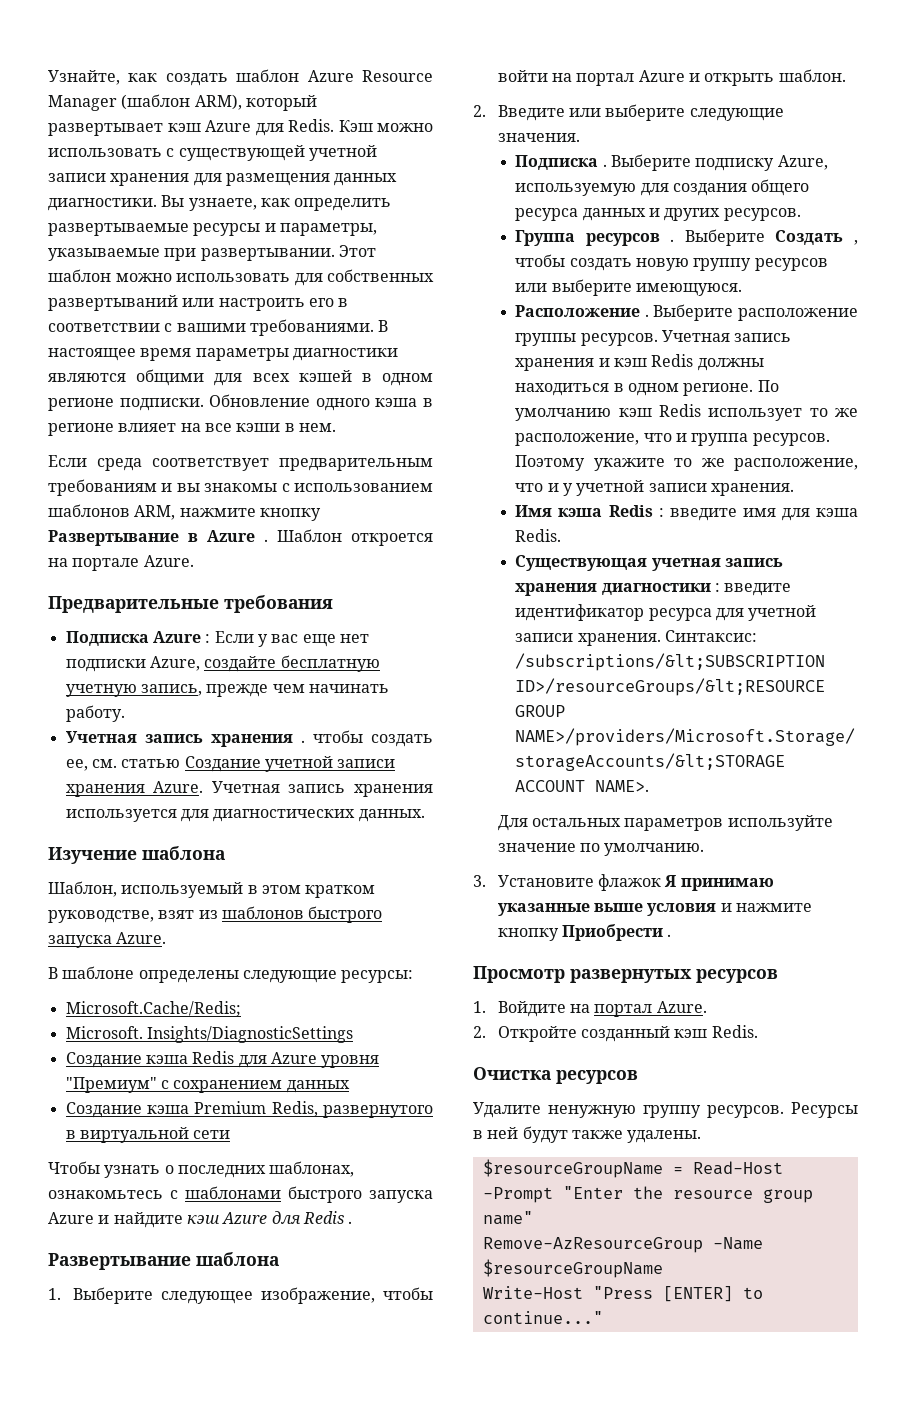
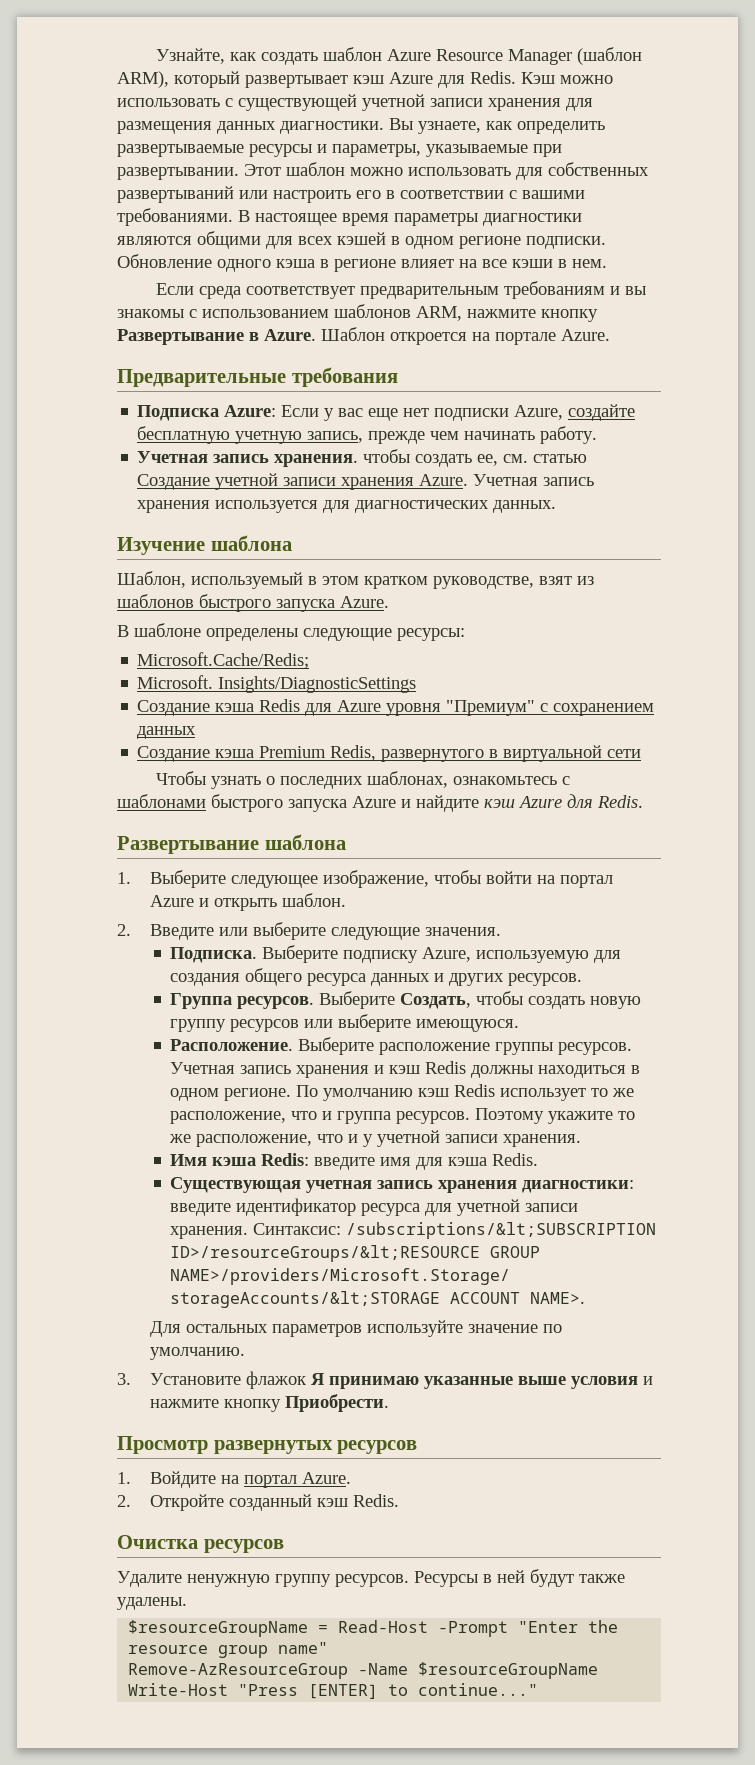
- Если среда соответствует предварительным требованиям и вы знакомы с использованием шаблонов ARM, нажмите кнопку Развертывание в Azure .
+ Если среда соответствует предварительным требованиям и вы знакомы с использованием шаблонов ARM, нажмите кнопку Развертывание в Azure.
- Подписка Azure : Если у вас еще нет подписки Azure, создайте бесплатную учетную запись, прежде чем начинать работу.
+ Подписка Azure: Если у вас еще нет подписки Azure, создайте бесплатную учетную запись, прежде чем начинать работу.
- Учетная запись хранения . чтобы создать ее, см. статью Создание учетной записи хранения Azure.
+ Учетная запись хранения. чтобы создать ее, см. статью Создание учетной записи хранения Azure.
- Чтобы узнать о последних шаблонах, ознакомьтесь с шаблонами быстрого запуска Azure и найдите кэш Azure для Redis .
+ Чтобы узнать о последних шаблонах, ознакомьтесь с шаблонами быстрого запуска Azure и найдите кэш Azure для Redis.
- Подписка .
+ Подписка.
- Группа ресурсов . Выберите Создать , чтобы создать новую группу ресурсов или выберите имеющуюся.
+ Группа ресурсов. Выберите Создать, чтобы создать новую группу ресурсов или выберите имеющуюся.
- Расположение .
+ Расположение.
- Имя кэша Redis : введите имя для кэша Redis.
+ Имя кэша Redis: введите имя для кэша Redis.
- Существующая учетная запись хранения диагностики : введите идентификатор ресурса для учетной записи хранения.
+ Существующая учетная запись хранения диагностики: введите идентификатор ресурса для учетной записи хранения.
- 3. Установите флажок Я принимаю указанные выше условия и нажмите кнопку Приобрести .
+ 3. Установите флажок Я принимаю указанные выше условия и нажмите кнопку Приобрести.

